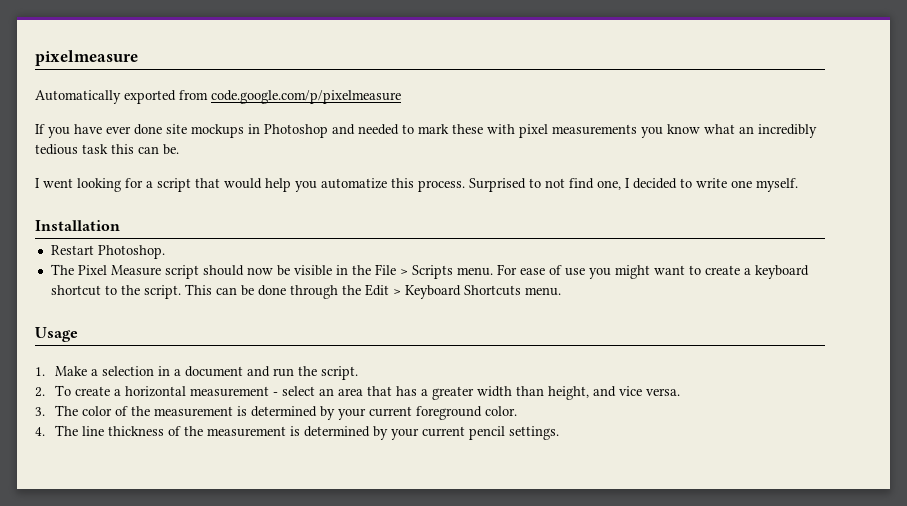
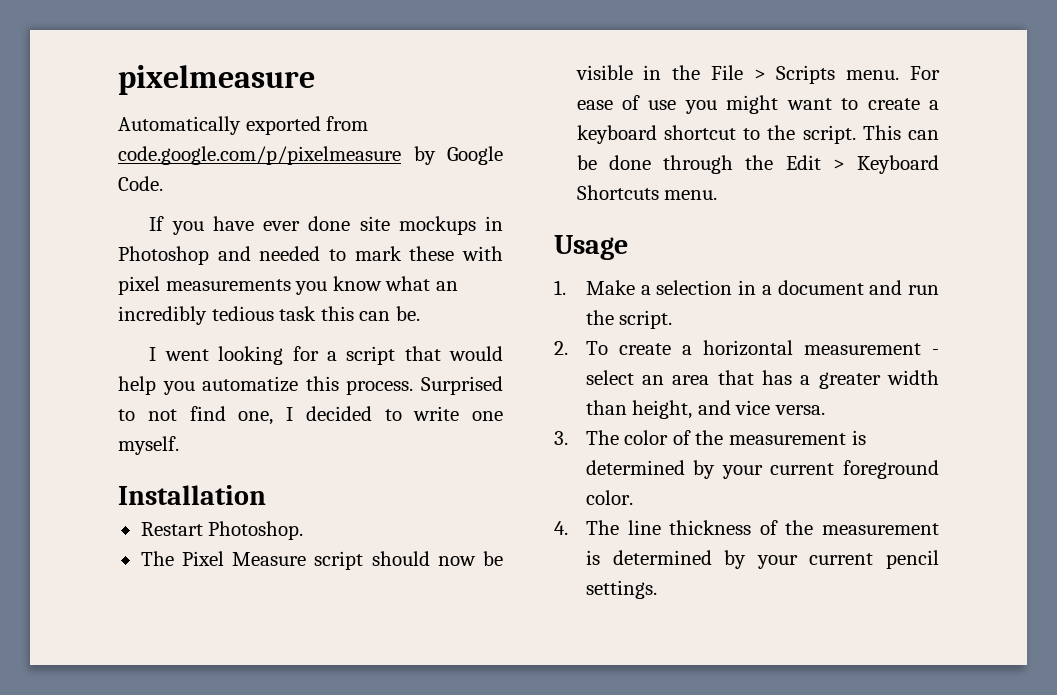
- Automatically exported from code.google.com/p/pixelmeasure
+ Automatically exported from code.google.com/p/pixelmeasure by Google Code.

